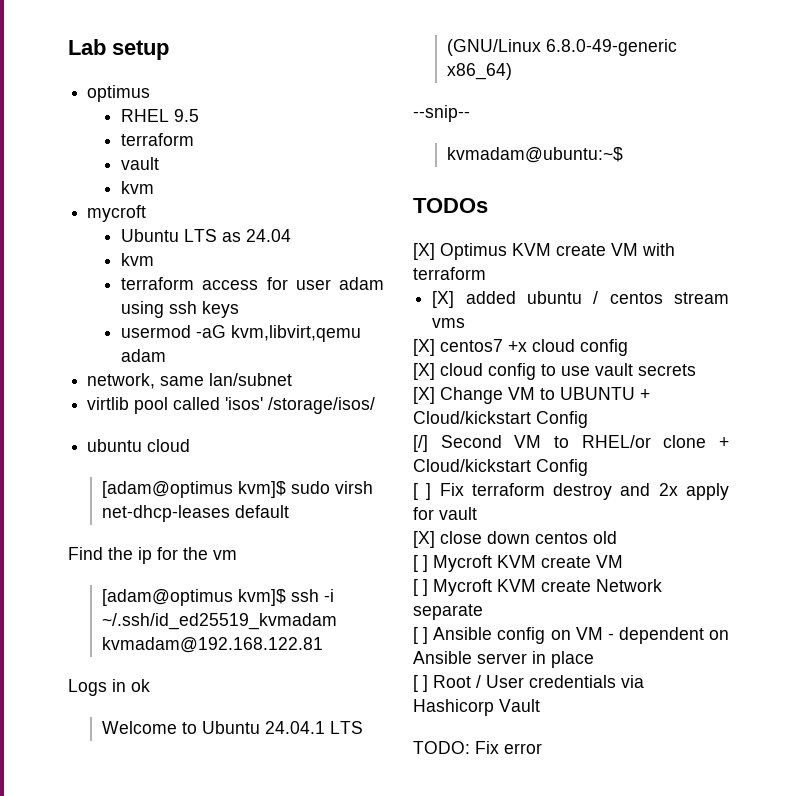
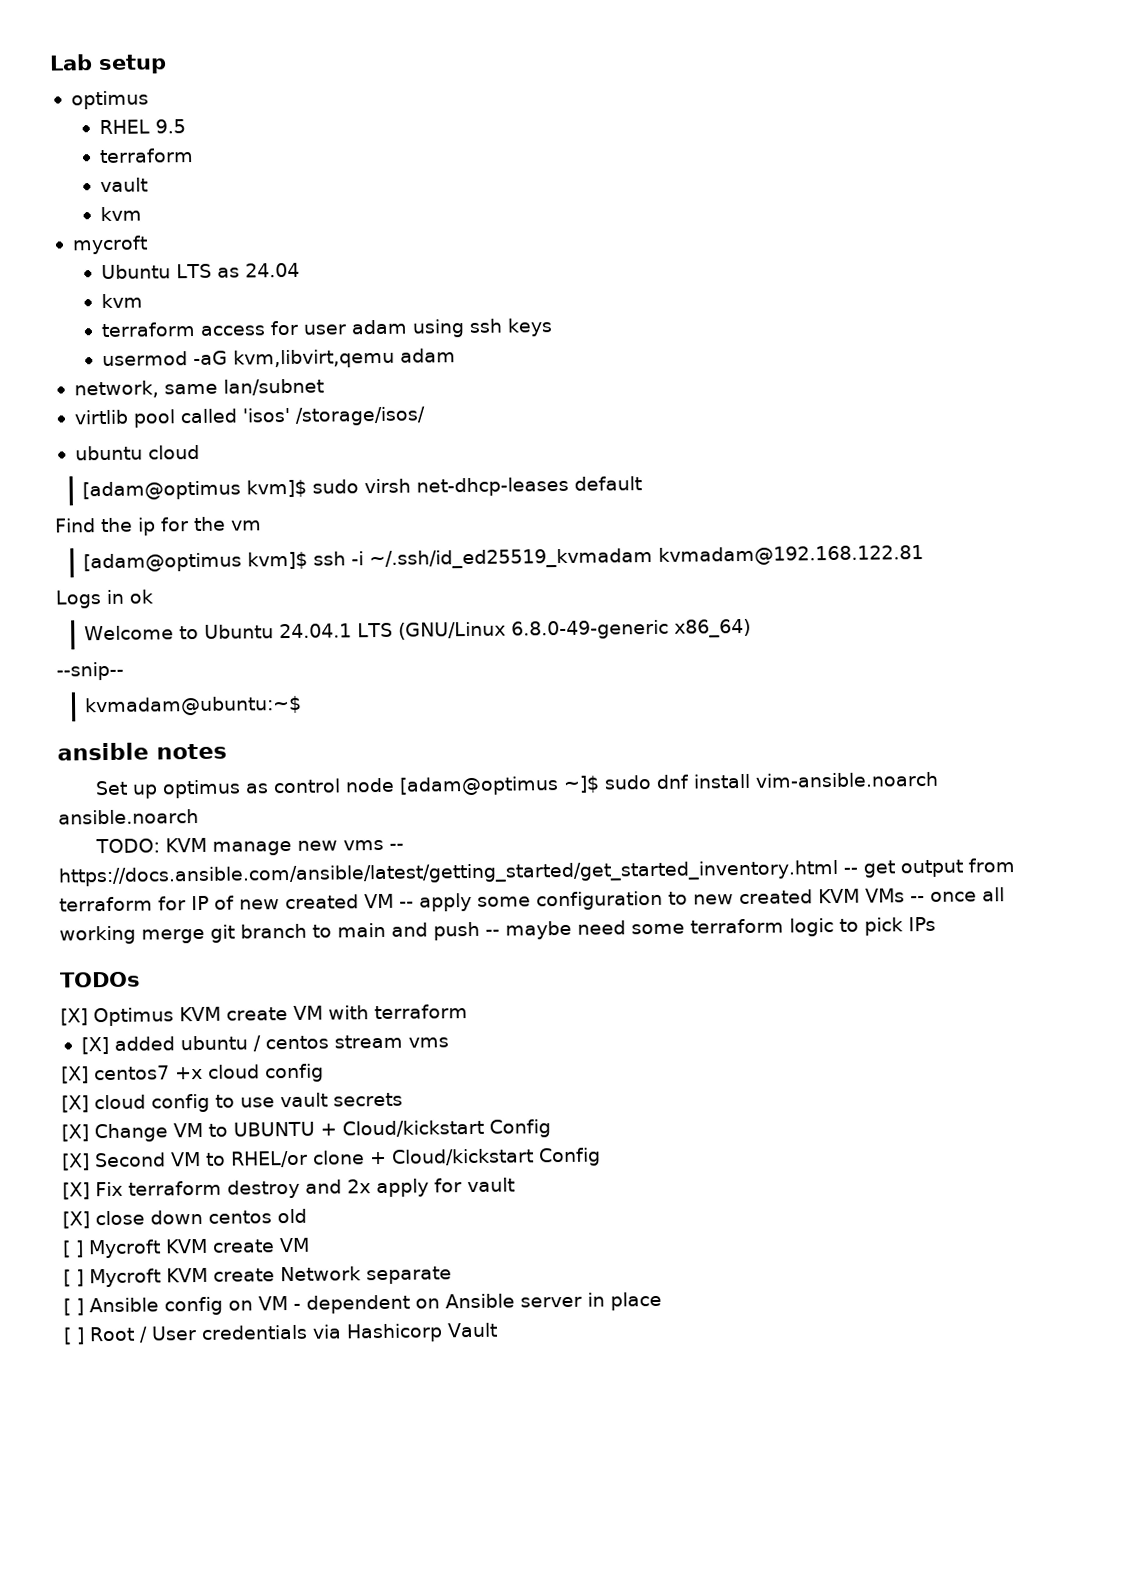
+ ansible notes
+ Set up optimus as control node [adam@optimus ~]$ sudo dnf install vim-ansible.noarch ansible.noarch
+ TODO: KVM manage new vms -- https://docs.ansible.com/ansible/latest/getting_started/get_started_inventory.html -- get output from terraform for IP of new created VM -- apply some configuration to new created KVM VMs -- once all working merge git branch to main and push -- maybe need some terraform logic to pick IPs
- [/] Second VM to RHEL/or clone + Cloud/kickstart Config
+ [X] Second VM to RHEL/or clone + Cloud/kickstart Config
- [ ] Fix terraform destroy and 2x apply for vault
+ [X] Fix terraform destroy and 2x apply for vault
- TODO: Fix error

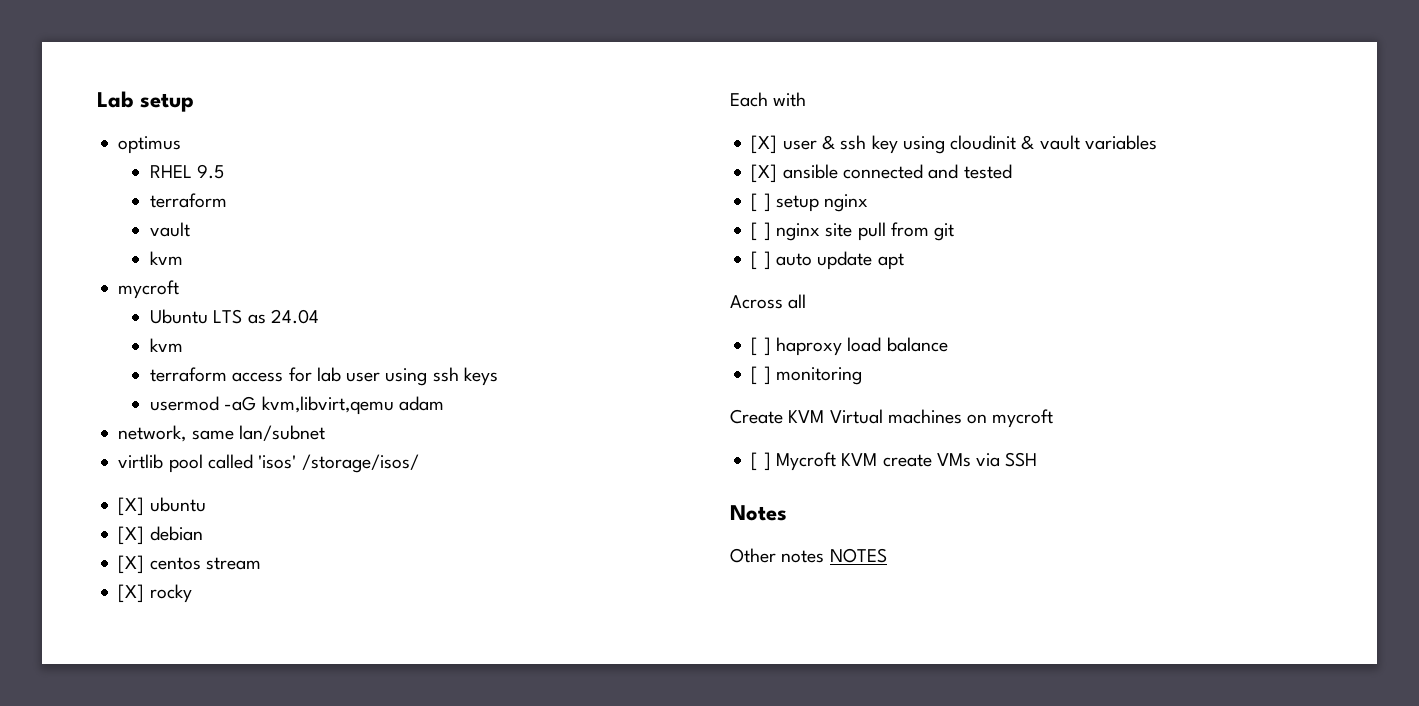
- terraform access for user adam using ssh keys
+ terraform access for lab user using ssh keys
- ubuntu cloud
- [adam@optimus kvm]$ sudo virsh net-dhcp-leases default
- Find the ip for the vm
- [adam@optimus kvm]$ ssh -i ~/.ssh/id_ed25519_kvmadam kvmadam@192.168.122.81
- Logs in ok
- Welcome to Ubuntu 24.04.1 LTS (GNU/Linux 6.8.0-49-generic x86_64)
- --snip--
- kvmadam@ubuntu:~$
- ansible notes
- Set up optimus as control node [adam@optimus ~]$ sudo dnf install vim-ansible.noarch ansible.noarch
- TODO: KVM manage new vms -- https://docs.ansible.com/ansible/latest/getting_started/get_started_inventory.html -- get output from terraform for IP of new created VM -- apply some configuration to new created KVM VMs -- once all working merge git branch to main and push -- maybe need some terraform logic to pick IPs
- TODOs
- [X] Optimus KVM create VM with terraform
- [X] added ubuntu / centos stream vms
- [X] centos7 +x cloud config
- [X] cloud config to use vault secrets
- [X] Change VM to UBUNTU + Cloud/kickstart Config
- [X] Second VM to RHEL/or clone + Cloud/kickstart Config
- [X] Fix terraform destroy and 2x apply for vault
- [X] close down centos old
- [ ] Mycroft KVM create VM
- [ ] Mycroft KVM create Network separate
- [ ] Ansible config on VM - dependent on Ansible server in place
- [ ] Root / User credentials via Hashicorp Vault
+ [X] ubuntu
+ [X] debian
+ [X] centos stream
+ [X] rocky
+ Each with
+ [X] user & ssh key using cloudinit & vault variables
+ [X] ansible connected and tested
+ [ ] setup nginx
+ [ ] nginx site pull from git
+ [ ] auto update apt
+ Across all
+ [ ] haproxy load balance
+ [ ] monitoring
+ Create KVM Virtual machines on mycroft
+ [ ] Mycroft KVM create VMs via SSH
+ Notes
+ Other notes NOTES

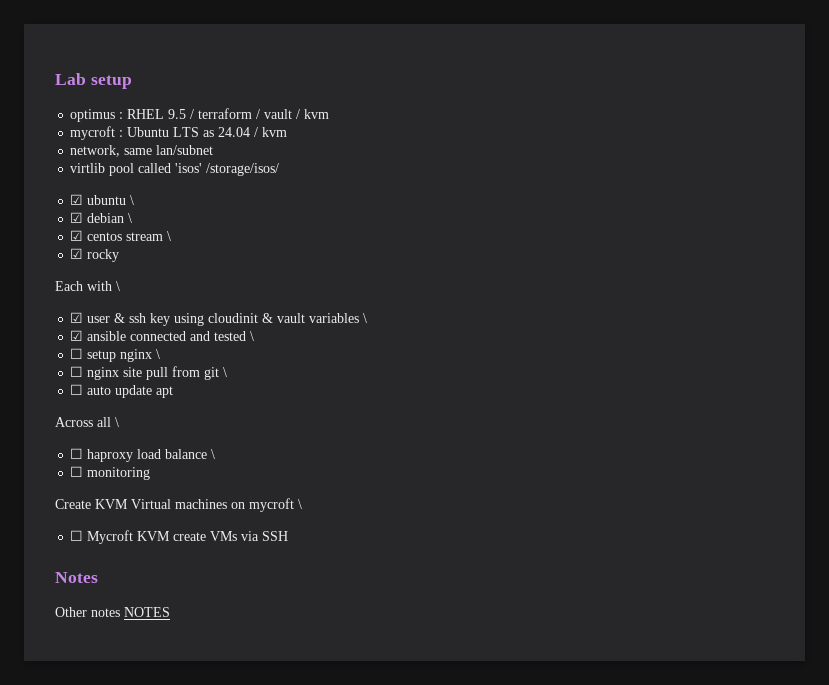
- optimus
- RHEL 9.5
- terraform
- vault
- kvm
- mycroft
- Ubuntu LTS as 24.04
- kvm
- terraform access for lab user using ssh keys
- usermod -aG kvm,libvirt,qemu adam
+ optimus : RHEL 9.5 / terraform / vault / kvm
+ mycroft : Ubuntu LTS as 24.04 / kvm
- [X] ubuntu
- [X] debian
- [X] centos stream
- [X] rocky
+ ☑ ubuntu \
+ ☑ debian \
+ ☑ centos stream \
+ ☑ rocky
- Each with
- [X] user & ssh key using cloudinit & vault variables
- [X] ansible connected and tested
- [ ] setup nginx
- [ ] nginx site pull from git
- [ ] auto update apt
+ Each with \
+ ☑ user & ssh key using cloudinit & vault variables \
+ ☑ ansible connected and tested \
+ ☐ setup nginx \
+ ☐ nginx site pull from git \
+ ☐ auto update apt
- Across all
- [ ] haproxy load balance
- [ ] monitoring
+ Across all \
+ ☐ haproxy load balance \
+ ☐ monitoring
- Create KVM Virtual machines on mycroft
- [ ] Mycroft KVM create VMs via SSH
+ Create KVM Virtual machines on mycroft \
+ ☐ Mycroft KVM create VMs via SSH

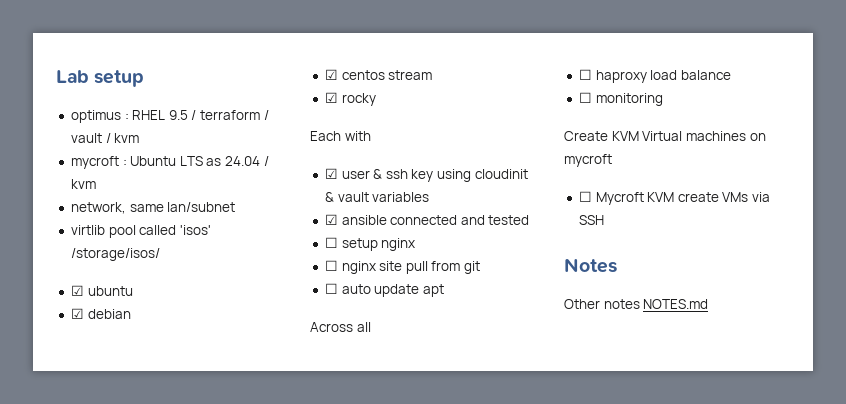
- ☑ ubuntu \
+ ☑ ubuntu
- ☑ debian \
+ ☑ debian
- ☑ centos stream \
+ ☑ centos stream
- Each with \
+ Each with
- ☑ user & ssh key using cloudinit & vault variables \
+ ☑ user & ssh key using cloudinit & vault variables
- ☑ ansible connected and tested \
+ ☑ ansible connected and tested
- ☐ setup nginx \
+ ☐ setup nginx
- ☐ nginx site pull from git \
+ ☐ nginx site pull from git
- Across all \
+ Across all
- ☐ haproxy load balance \
+ ☐ haproxy load balance
- Create KVM Virtual machines on mycroft \
+ Create KVM Virtual machines on mycroft
- Other notes NOTES
+ Other notes NOTES.md

